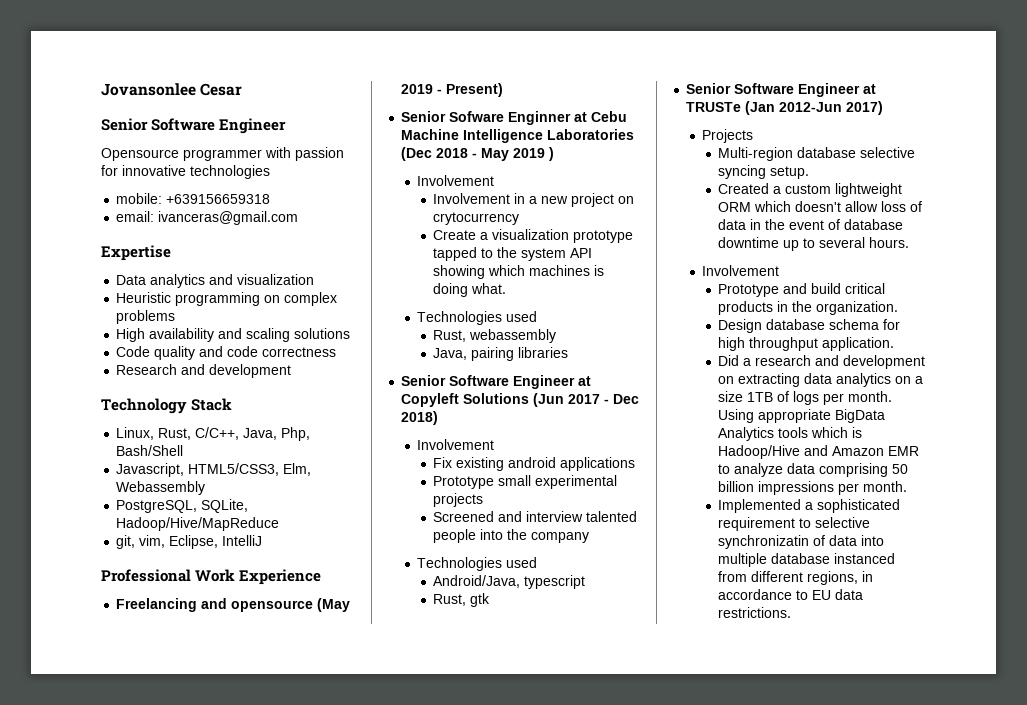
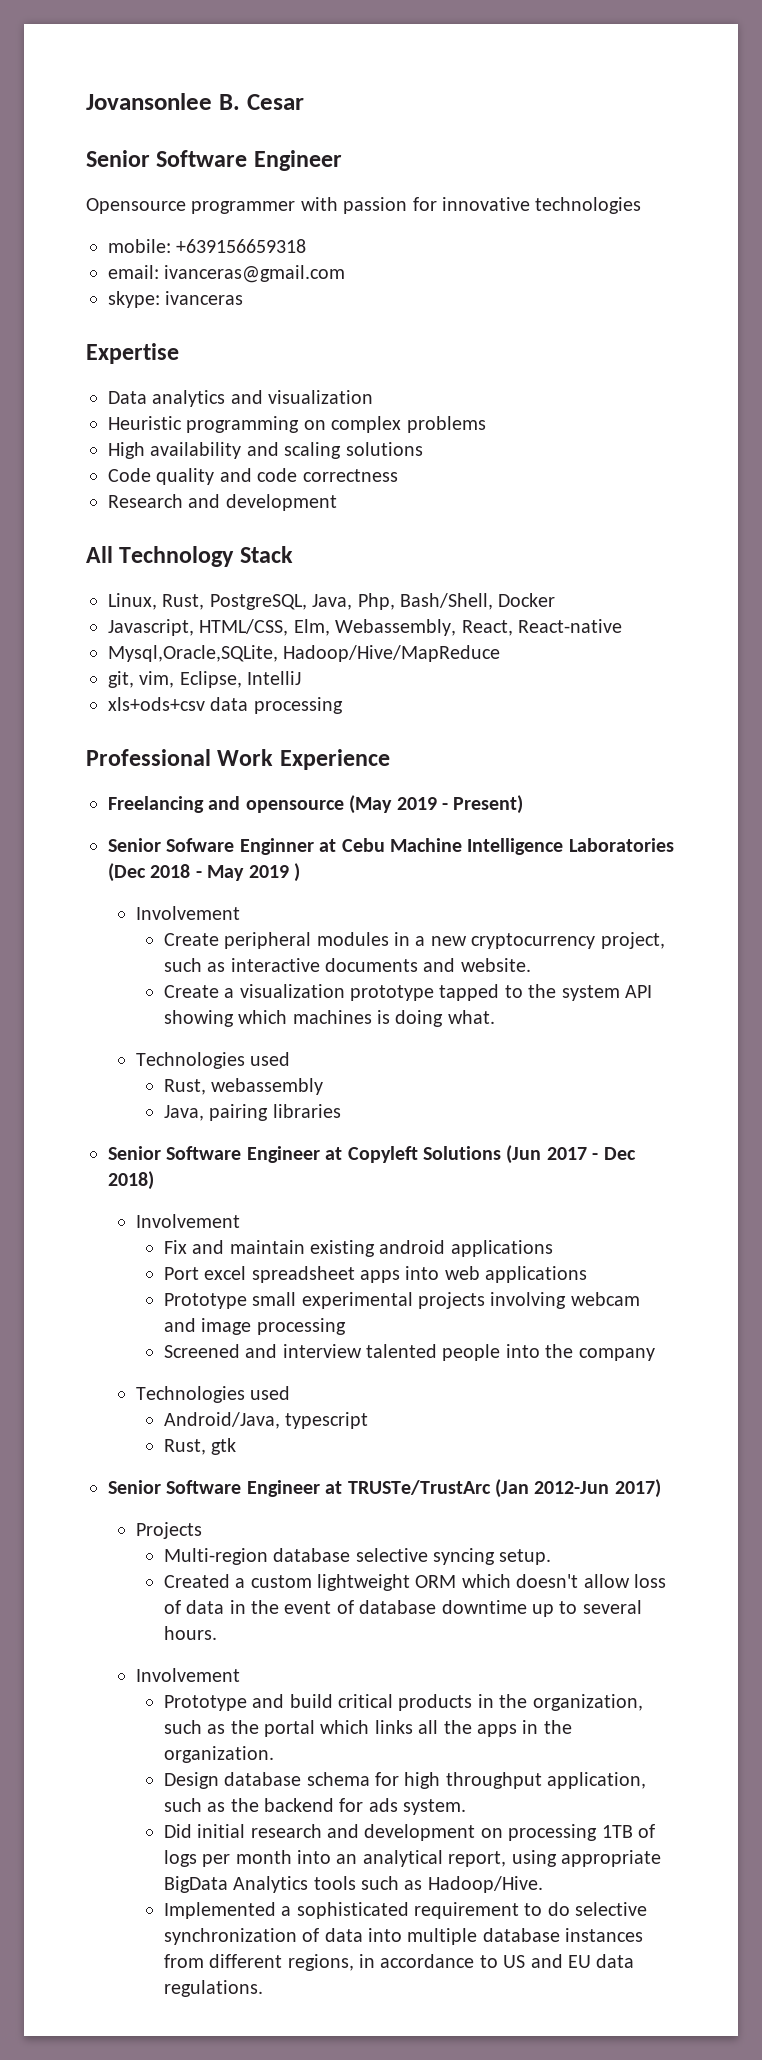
- Jovansonlee Cesar
+ Jovansonlee B. Cesar
+ skype: ivanceras
- Technology Stack
+ All Technology Stack
- Linux, Rust, C/C++, Java, Php, Bash/Shell
+ Linux, Rust, PostgreSQL, Java, Php, Bash/Shell, Docker
- Javascript, HTML5/CSS3, Elm, Webassembly
- PostgreSQL, SQLite, Hadoop/Hive/MapReduce
+ Javascript, HTML/CSS, Elm, Webassembly, React, React-native
+ Mysql,Oracle,SQLite, Hadoop/Hive/MapReduce
+ xls+ods+csv data processing
- Involvement in a new project on crytocurrency
+ Create peripheral modules in a new cryptocurrency project, such as interactive documents and website.
- Fix existing android applications
+ Fix and maintain existing android applications
+ Port excel spreadsheet apps into web applications
- Prototype small experimental projects
+ Prototype small experimental projects involving webcam and image processing
- Senior Software Engineer at TRUSTe (Jan 2012-Jun 2017)
+ Senior Software Engineer at TRUSTe/TrustArc (Jan 2012-Jun 2017)
- Prototype and build critical products in the organization.
+ Prototype and build critical products in the organization, such as the portal which links all the apps in the organization.
- Design database schema for high throughput application.
+ Design database schema for high throughput application, such as the backend for ads system.
- Did a research and development on extracting data analytics on a size 1TB of logs per month. Using appropriate BigData Analytics tools which is Hadoop/Hive and Amazon EMR to analyze data comprising 50 billion impressions per month.
+ Did initial research and development on processing 1TB of logs per month into an analytical report, using appropriate BigData Analytics tools such as Hadoop/Hive.
- Implemented a sophisticated requirement to selective synchronizatin of data into multiple database instanced from different regions, in accordance to EU data restrictions.
+ Implemented a sophisticated requirement to do selective synchronization of data into multiple database instances from different regions, in accordance to US and EU data regulations.

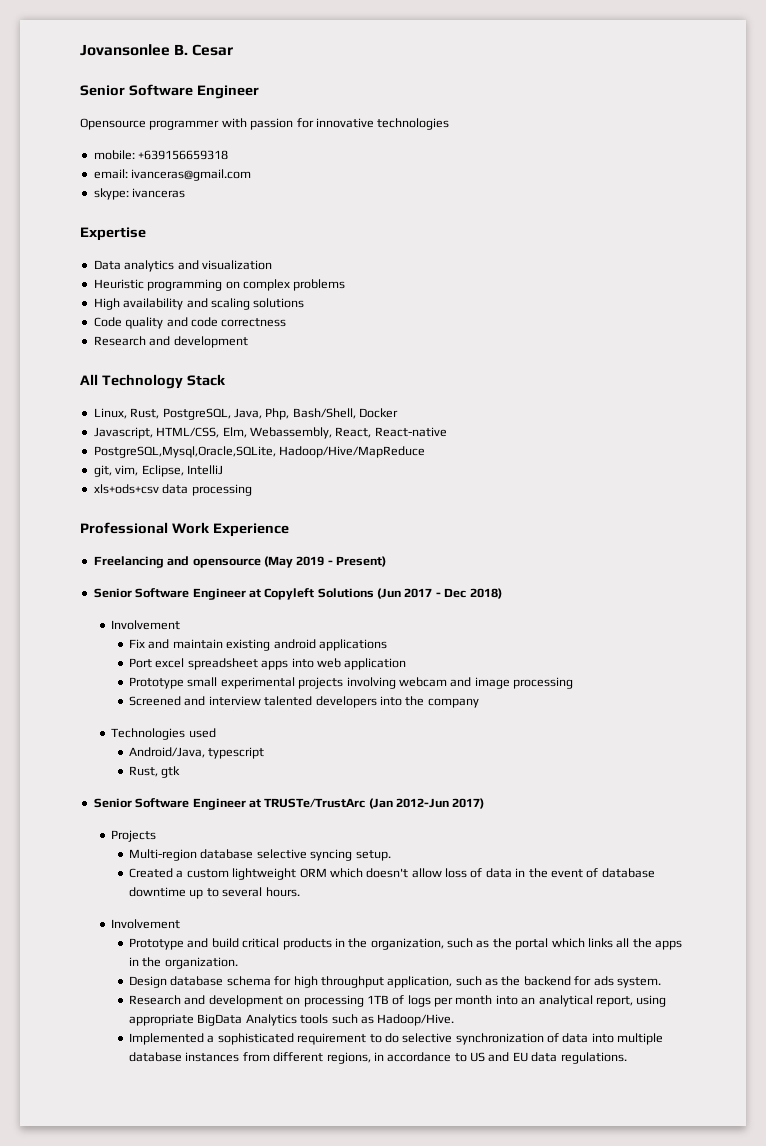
- Mysql,Oracle,SQLite, Hadoop/Hive/MapReduce
+ PostgreSQL,Mysql,Oracle,SQLite, Hadoop/Hive/MapReduce
- Senior Sofware Enginner at Cebu Machine Intelligence Laboratories (Dec 2018 - May 2019 )
- Involvement
- Create peripheral modules in a new cryptocurrency project, such as interactive documents and website.
- Create a visualization prototype tapped to the system API showing which machines is doing what.
- Technologies used
- Rust, webassembly
- Java, pairing libraries
- Port excel spreadsheet apps into web applications
+ Port excel spreadsheet apps into web application
- Screened and interview talented people into the company
+ Screened and interview talented developers into the company
- Did initial research and development on processing 1TB of logs per month into an analytical report, using appropriate BigData Analytics tools such as Hadoop/Hive.
+ Research and development on processing 1TB of logs per month into an analytical report, using appropriate BigData Analytics tools such as Hadoop/Hive.

